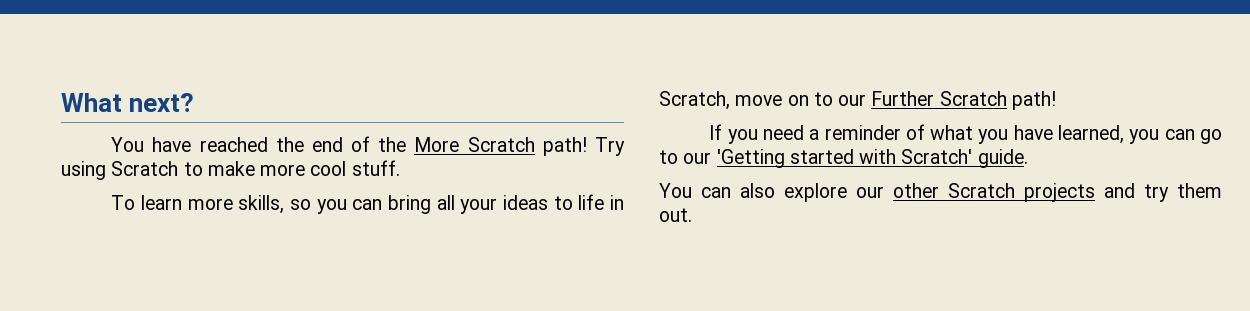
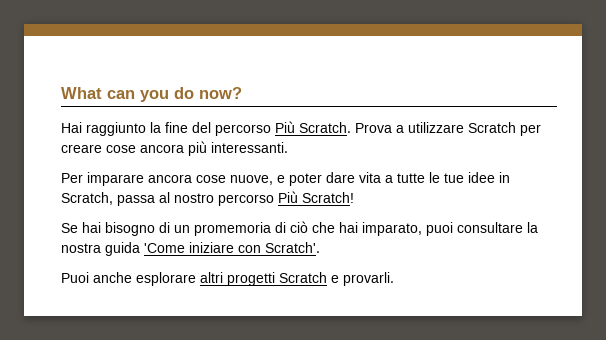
- What next?
- You have reached the end of the More Scratch path! Try using Scratch to make more cool stuff.
- To learn more skills, so you can bring all your ideas to life in Scratch, move on to our Further Scratch path!
- If you need a reminder of what you have learned, you can go to our 'Getting started with Scratch' guide.
- You can also explore our other Scratch projects and try them out.
+ What can you do now?
+ Hai raggiunto la fine del percorso Più Scratch. Prova a utilizzare Scratch per creare cose ancora più interessanti.
+ Per imparare ancora cose nuove, e poter dare vita a tutte le tue idee in Scratch, passa al nostro percorso Più Scratch!
+ Se hai bisogno di un promemoria di ciò che hai imparato, puoi consultare la nostra guida 'Come iniziare con Scratch'.
+ Puoi anche esplorare altri progetti Scratch e provarli.

